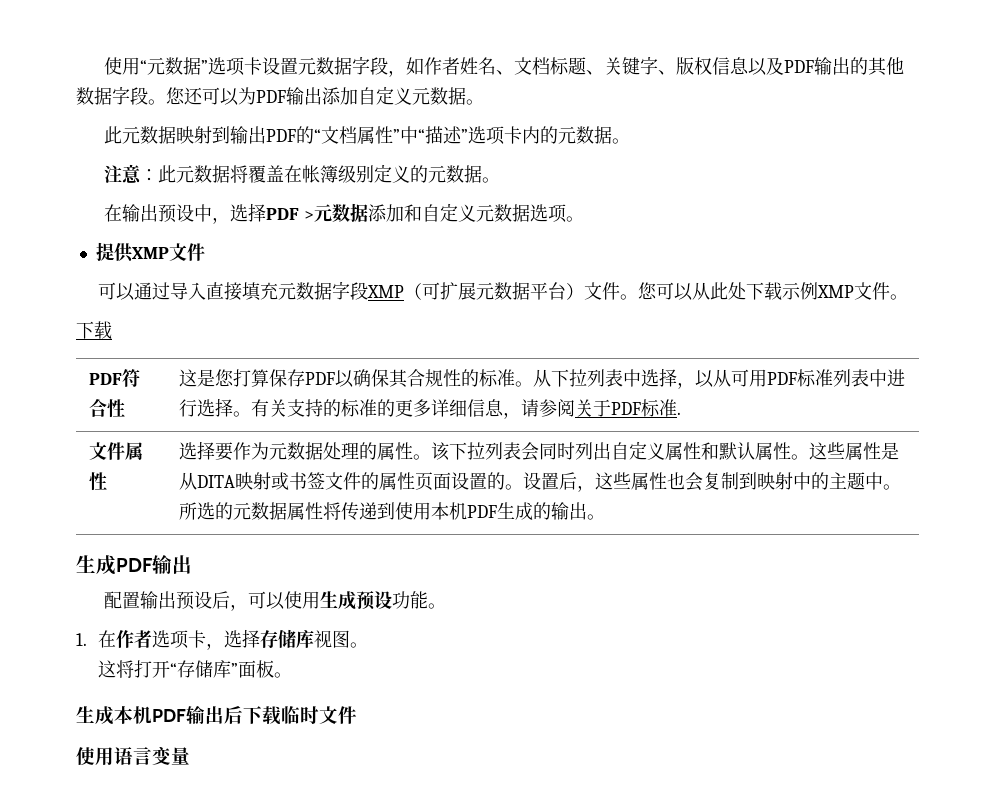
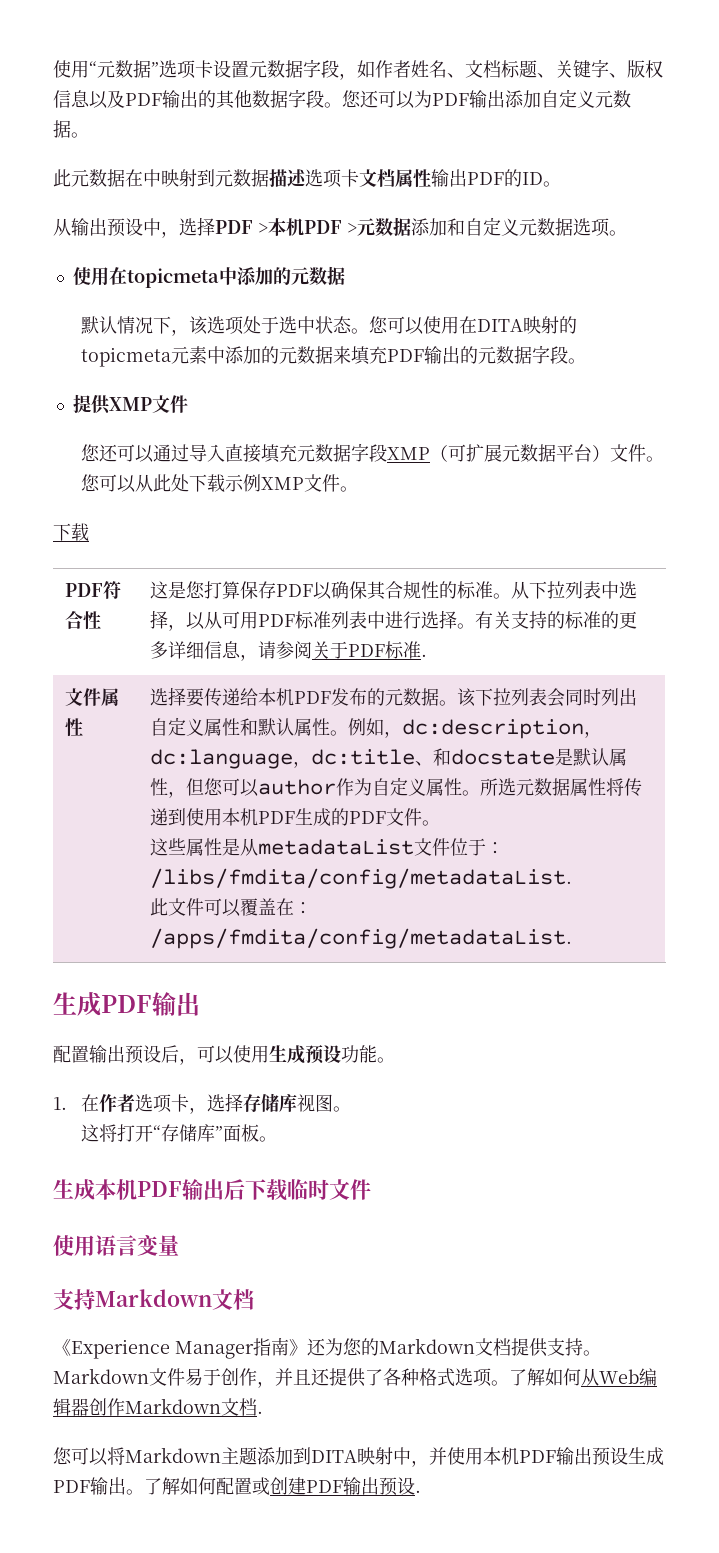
- 此元数据映射到输出PDF的“文档属性”中“描述”选项卡内的元数据。
- 注意：此元数据将覆盖在帐簿级别定义的元数据。
- 在输出预设中，选择PDF >元数据添加和自定义元数据选项。
+ 此元数据在中映射到元数据描述选项卡文档属性输出PDF的ID。
+ 从输出预设中，选择PDF >本机PDF >元数据添加和自定义元数据选项。
+ 使用在topicmeta中添加的元数据
+ 默认情况下，该选项处于选中状态。您可以使用在DITA映射的topicmeta元素中添加的元数据来填充PDF输出的元数据字段。
- 可以通过导入直接填充元数据字段XMP（可扩展元数据平台）文件。
+ 您还可以通过导入直接填充元数据字段XMP（可扩展元数据平台）文件。
- 选择要作为元数据处理的属性。
+ 选择要传递给本机PDF发布的元数据。
- 这些属性是从DITA映射或书签文件的属性页面设置的。设置后，这些属性也会复制到映射中的主题中。所选的元数据属性将传递到使用本机PDF生成的输出。
+ 例如，dc:description，dc:language，dc:title、和docstate是默认属性，但您可以author作为自定义属性。所选元数据属性将传递到使用本机PDF生成的PDF文件。
+ 这些属性是从metadataList文件位于：/libs/fmdita/config/metadataList.
+ 此文件可以覆盖在：/apps/fmdita/config/metadataList.
+ 支持Markdown文档
+ 《Experience Manager指南》还为您的Markdown文档提供支持。Markdown文件易于创作，并且还提供了各种格式选项。了解如何从Web编辑器创作Markdown文档.
+ 您可以将Markdown主题添加到DITA映射中，并使用本机PDF输出预设生成PDF输出。了解如何配置或创建PDF输出预设.

